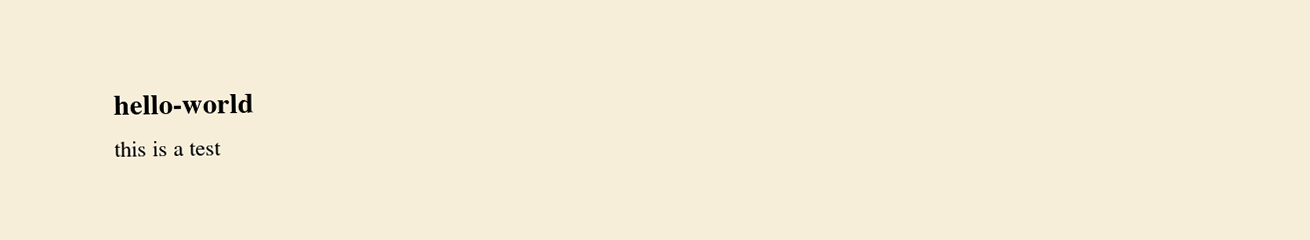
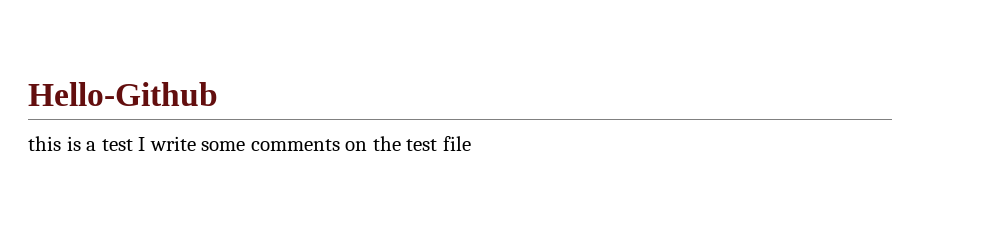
- hello-world
+ Hello-Github
- this is a test
+ this is a test I write some comments on the test file

